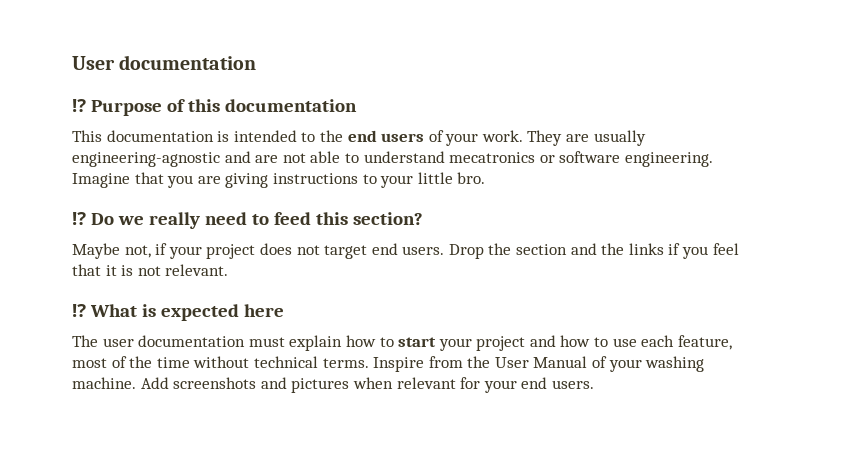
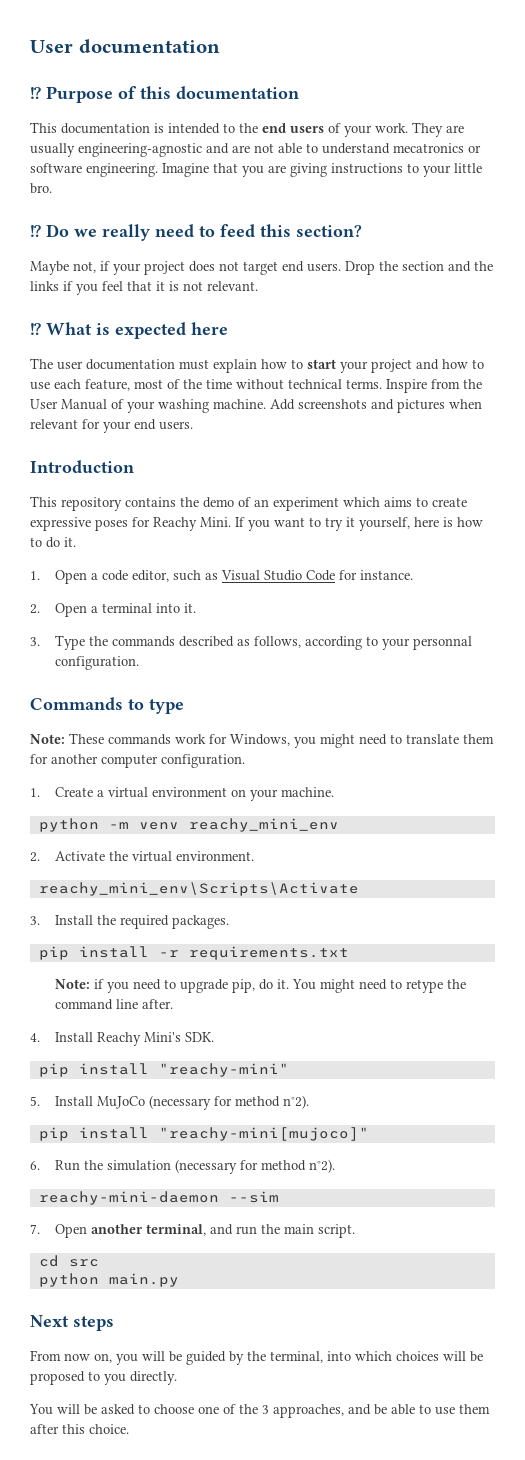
+ Introduction
+ This repository contains the demo of an experiment which aims to create expressive poses for Reachy Mini. If you want to try it yourself, here is how to do it.
+ 1. Open a code editor, such as Visual Studio Code for instance.
+ 2. Open a terminal into it.
+ 3. Type the commands described as follows, according to your personnal configuration.
+ Commands to type
+ Note: These commands work for Windows, you might need to translate them for another computer configuration.
+ 1. Create a virtual environment on your machine.
+ python -m venv reachy_mini_env
+ 2. Activate the virtual environment.
+ reachy_mini_env\Scripts\Activate
+ 3. Install the required packages.
+ pip install -r requirements.txt
+ Note: if you need to upgrade pip, do it. You might need to retype the command line after.
+ 4. Install Reachy Mini's SDK.
+ pip install "reachy-mini"
+ 5. Install MuJoCo (necessary for method n°2).
+ pip install "reachy-mini[mujoco]"
+ 6. Run the simulation (necessary for method n°2).
+ reachy-mini-daemon --sim
+ 7. Open another terminal, and run the main script.
+ cd src
+ python main.py
+ Next steps
+ From now on, you will be guided by the terminal, into which choices will be proposed to you directly.
+ You will be asked to choose one of the 3 approaches, and be able to use them after this choice.

